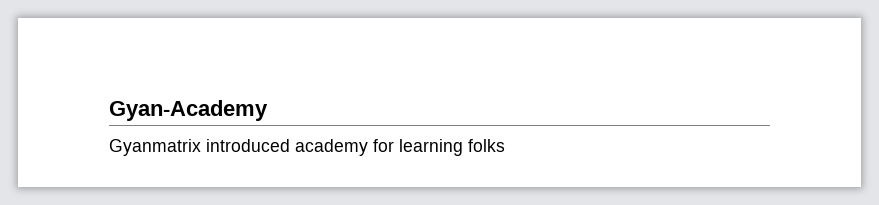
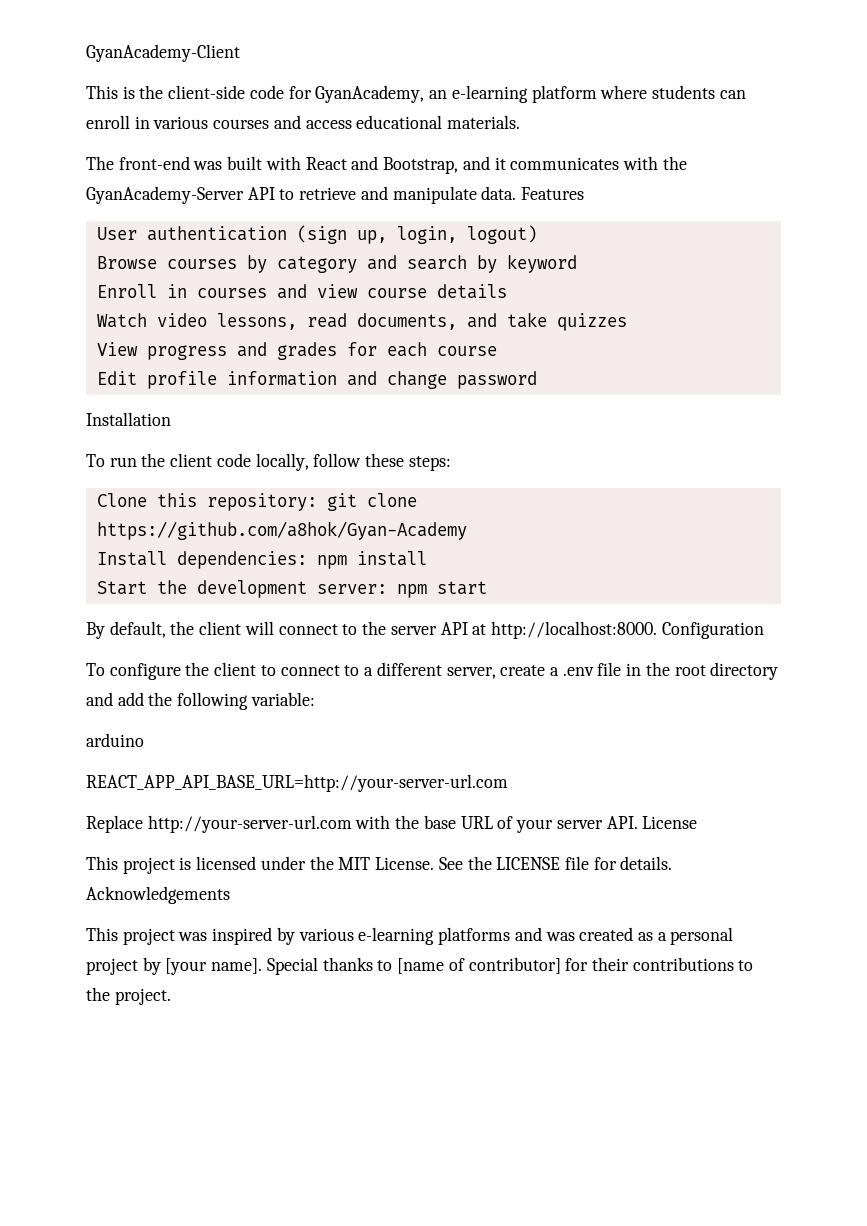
- Gyan-Academy
- Gyanmatrix introduced academy for learning folks
+ GyanAcademy-Client
+ This is the client-side code for GyanAcademy, an e-learning platform where students can enroll in various courses and access educational materials.
+ The front-end was built with React and Bootstrap, and it communicates with the GyanAcademy-Server API to retrieve and manipulate data. Features
+ User authentication (sign up, login, logout)
+ Browse courses by category and search by keyword
+ Enroll in courses and view course details
+ Watch video lessons, read documents, and take quizzes
+ View progress and grades for each course
+ Edit profile information and change password
+ Installation
+ To run the client code locally, follow these steps:
+ Clone this repository: git clone https://github.com/a8hok/Gyan-Academy
+ Install dependencies: npm install
+ Start the development server: npm start
+ By default, the client will connect to the server API at http://localhost:8000. Configuration
+ To configure the client to connect to a different server, create a .env file in the root directory and add the following variable:
+ arduino
+ REACT_APP_API_BASE_URL=http://your-server-url.com
+ Replace http://your-server-url.com with the base URL of your server API. License
+ This project is licensed under the MIT License. See the LICENSE file for details. Acknowledgements
+ This project was inspired by various e-learning platforms and was created as a personal project by [your name]. Special thanks to [name of contributor] for their contributions to the project.

